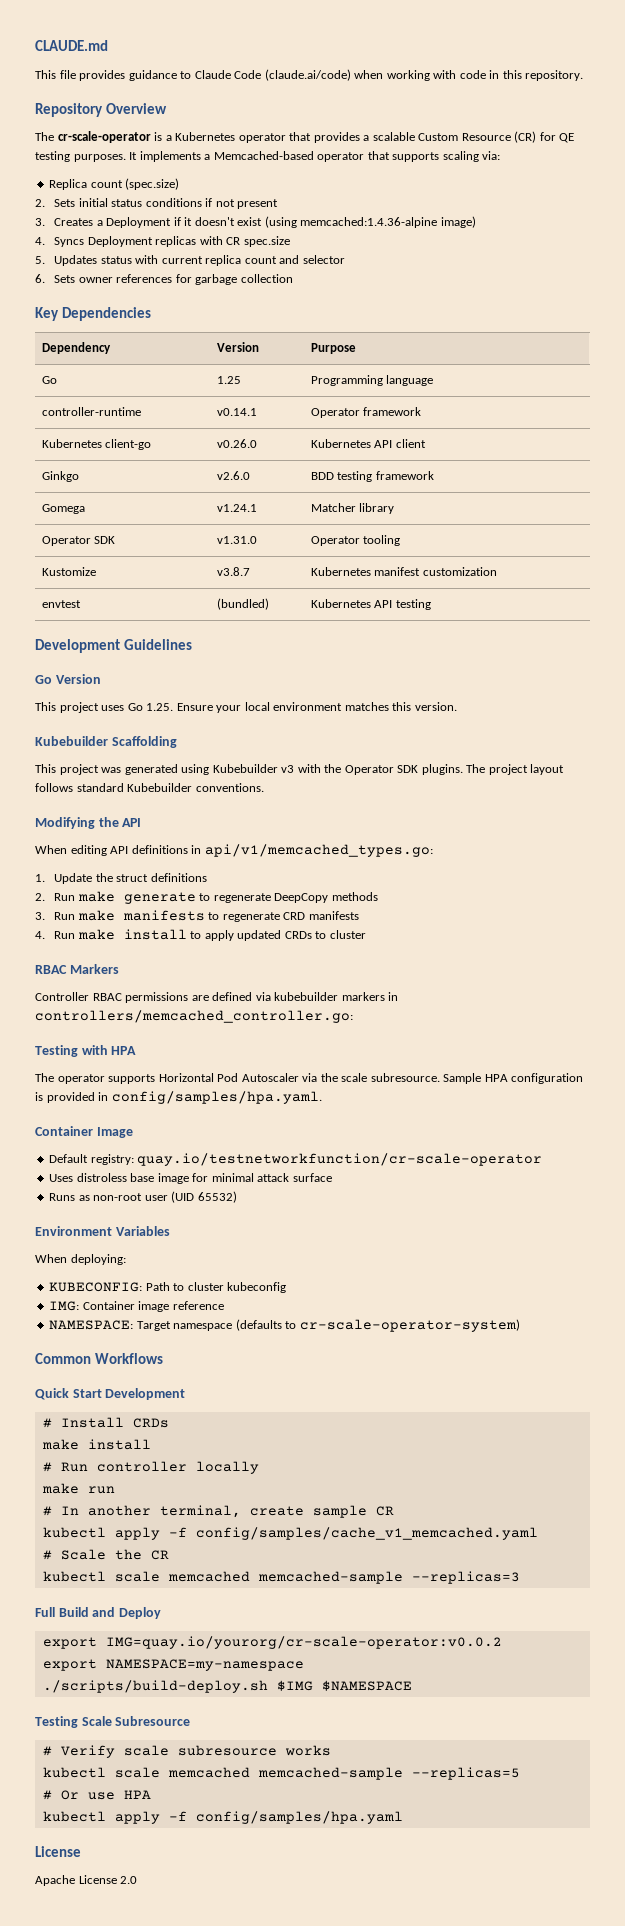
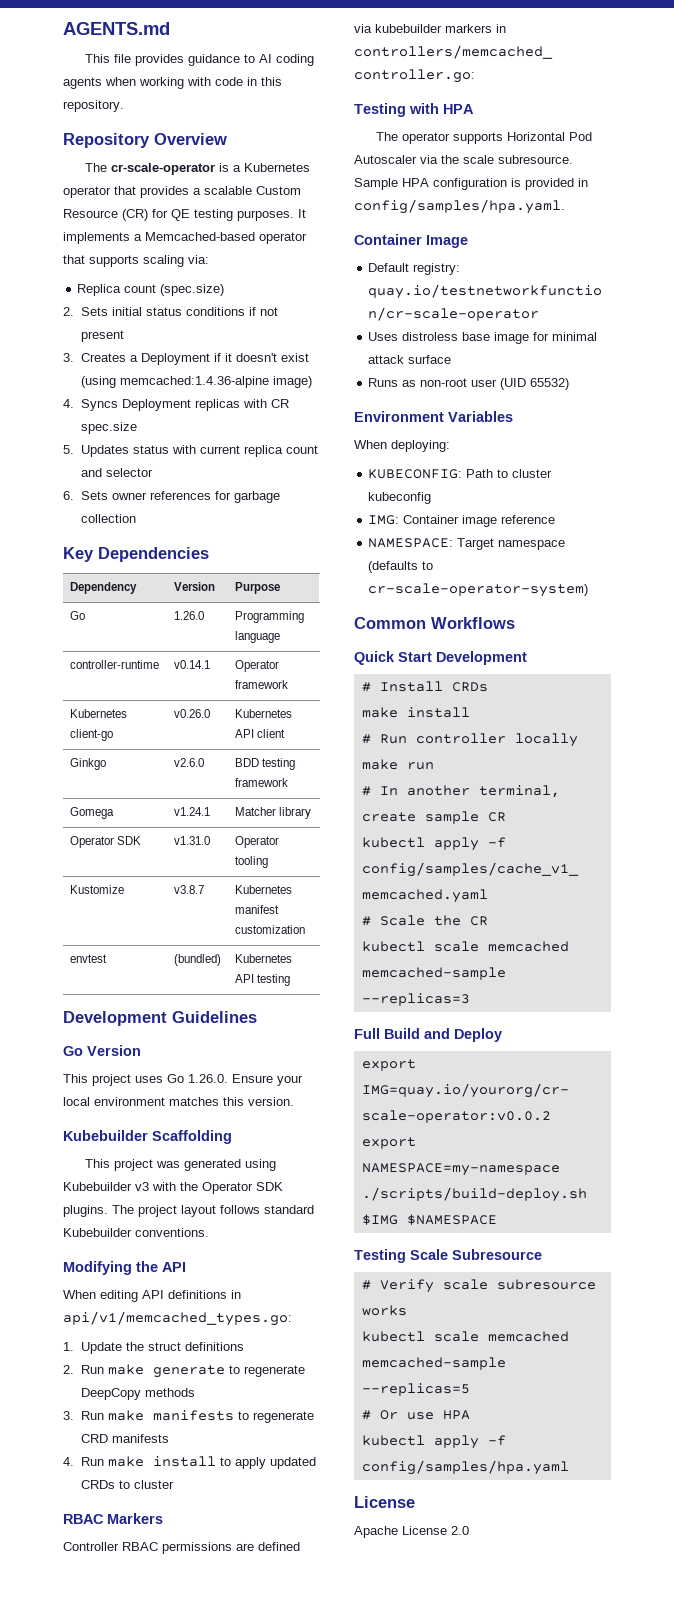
- CLAUDE.md
+ AGENTS.md
- This file provides guidance to Claude Code (claude.ai/code) when working with code in this repository.
+ This file provides guidance to AI coding agents when working with code in this repository.
- Go | 1.25 | Programming language
+ Go | 1.26.0 | Programming language
- This project uses Go 1.25. Ensure your local environment matches this version.
+ This project uses Go 1.26.0. Ensure your local environment matches this version.

